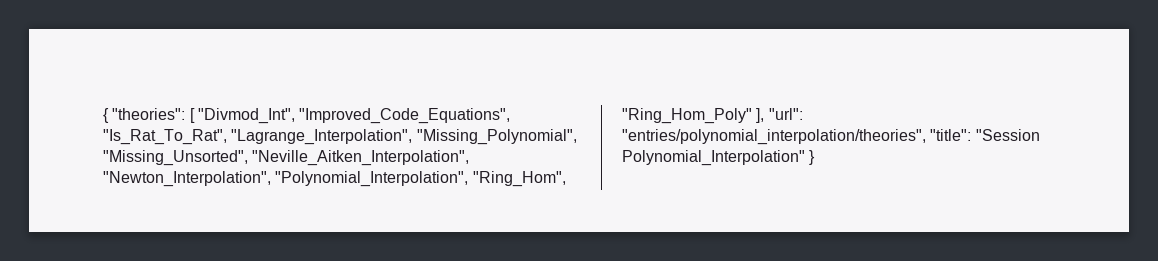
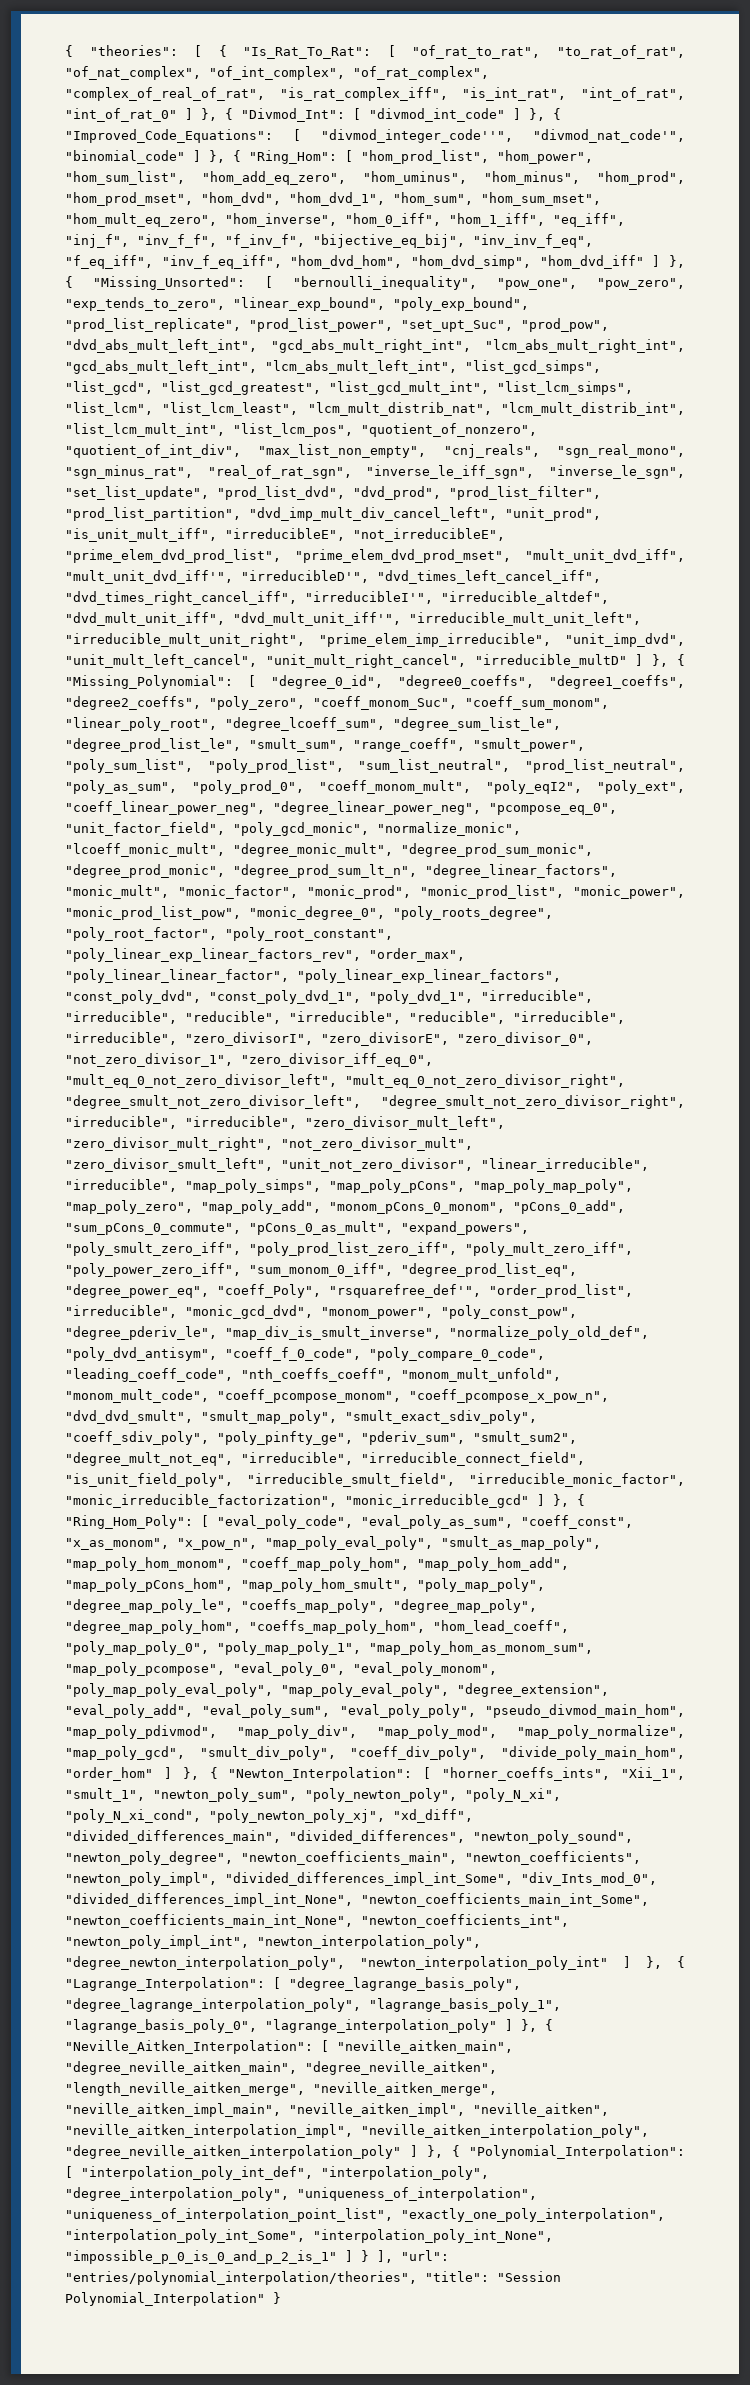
- { "theories": [ "Divmod_Int", "Improved_Code_Equations", "Is_Rat_To_Rat", "Lagrange_Interpolation", "Missing_Polynomial", "Missing_Unsorted", "Neville_Aitken_Interpolation", "Newton_Interpolation", "Polynomial_Interpolation", "Ring_Hom", "Ring_Hom_Poly" ], "url": "entries/polynomial_interpolation/theories", "title": "Session Polynomial_Interpolation" }
+ { "theories": [ { "Is_Rat_To_Rat": [ "of_rat_to_rat", "to_rat_of_rat", "of_nat_complex", "of_int_complex", "of_rat_complex", "complex_of_real_of_rat", "is_rat_complex_iff", "is_int_rat", "int_of_rat", "int_of_rat_0" ] }, { "Divmod_Int": [ "divmod_int_code" ] }, { "Improved_Code_Equations": [ "divmod_integer_code''", "divmod_nat_code'", "binomial_code" ] }, { "Ring_Hom": [ "hom_prod_list", "hom_power", "hom_sum_list", "hom_add_eq_zero", "hom_uminus", "hom_minus", "hom_prod", "hom_prod_mset", "hom_dvd", "hom_dvd_1", "hom_sum", "hom_sum_mset", "hom_mult_eq_zero", "hom_inverse", "hom_0_iff", "hom_1_iff", "eq_iff", "inj_f", "inv_f_f", "f_inv_f", "bijective_eq_bij", "inv_inv_f_eq", "f_eq_iff", "inv_f_eq_iff", "hom_dvd_hom", "hom_dvd_simp", "hom_dvd_iff" ] }, { "Missing_Unsorted": [ "bernoulli_inequality", "pow_one", "pow_zero", "exp_tends_to_zero", "linear_exp_bound", "poly_exp_bound", "prod_list_replicate", "prod_list_power", "set_upt_Suc", "prod_pow", "dvd_abs_mult_left_int", "gcd_abs_mult_right_int", "lcm_abs_mult_right_int", "gcd_abs_mult_left_int", "lcm_abs_mult_left_int", "list_gcd_simps", "list_gcd", "list_gcd_greatest", "list_gcd_mult_int", "list_lcm_simps", "list_lcm", "list_lcm_least", "lcm_mult_distrib_nat", "lcm_mult_distrib_int", "list_lcm_mult_int", "list_lcm_pos", "quotient_of_nonzero", "quotient_of_int_div", "max_list_non_empty", "cnj_reals", "sgn_real_mono", "sgn_minus_rat", "real_of_rat_sgn", "inverse_le_iff_sgn", "inverse_le_sgn", "set_list_update", "prod_list_dvd", "dvd_prod", "prod_list_filter", "prod_list_partition", "dvd_imp_mult_div_cancel_left", "unit_prod", "is_unit_mult_iff", "irreducibleE", "not_irreducibleE", "prime_elem_dvd_prod_list", "prime_elem_dvd_prod_mset", "mult_unit_dvd_iff", "mult_unit_dvd_iff'", "irreducibleD'", "dvd_times_left_cancel_iff", "dvd_times_right_cancel_iff", "irreducibleI'", "irreducible_altdef", "dvd_mult_unit_iff", "dvd_mult_unit_iff'", "irreducible_mult_unit_left", "irreducible_mult_unit_right", "prime_elem_imp_irreducible", "unit_imp_dvd", "unit_mult_left_cancel", "unit_mult_right_cancel", "irreducible_multD" ] }, { "Missing_Polynomial": [ "degree_0_id", "degree0_coeffs", "degree1_coeffs", "degree2_coeffs", "poly_zero", "coeff_monom_Suc", "coeff_sum_monom", "linear_poly_root", "degree_lcoeff_sum", "degree_sum_list_le", "degree_prod_list_le", "smult_sum", "range_coeff", "smult_power", "poly_sum_list", "poly_prod_list", "sum_list_neutral", "prod_list_neutral", "poly_as_sum", "poly_prod_0", "coeff_monom_mult", "poly_eqI2", "poly_ext", "coeff_linear_power_neg", "degree_linear_power_neg", "pcompose_eq_0", "unit_factor_field", "poly_gcd_monic", "normalize_monic", "lcoeff_monic_mult", "degree_monic_mult", "degree_prod_sum_monic", "degree_prod_monic", "degree_prod_sum_lt_n", "degree_linear_factors", "monic_mult", "monic_factor", "monic_prod", "monic_prod_list", "monic_power", "monic_prod_list_pow", "monic_degree_0", "poly_roots_degree", "poly_root_factor", "poly_root_constant", "poly_linear_exp_linear_factors_rev", "order_max", "poly_linear_linear_factor", "poly_linear_exp_linear_factors", "const_poly_dvd", "const_poly_dvd_1", "poly_dvd_1", "irreducible", "irreducible", "reducible", "irreducible", "reducible", "irreducible", "irreducible", "zero_divisorI", "zero_divisorE", "zero_divisor_0", "not_zero_divisor_1", "zero_divisor_iff_eq_0", "mult_eq_0_not_zero_divisor_left", "mult_eq_0_not_zero_divisor_right", "degree_smult_not_zero_divisor_left", "degree_smult_not_zero_divisor_right", "irreducible", "irreducible", "zero_divisor_mult_left", "zero_divisor_mult_right", "not_zero_divisor_mult", "zero_divisor_smult_left", "unit_not_zero_divisor", "linear_irreducible", "irreducible", "map_poly_simps", "map_poly_pCons", "map_poly_map_poly", "map_poly_zero", "map_poly_add", "monom_pCons_0_monom", "pCons_0_add", "sum_pCons_0_commute", "pCons_0_as_mult", "expand_powers", "poly_smult_zero_iff", "poly_prod_list_zero_iff", "poly_mult_zero_iff", "poly_power_zero_iff", "sum_monom_0_iff", "degree_prod_list_eq", "degree_power_eq", "coeff_Poly", "rsquarefree_def'", "order_prod_list", "irreducible", "monic_gcd_dvd", "monom_power", "poly_const_pow", "degree_pderiv_le", "map_div_is_smult_inverse", "normalize_poly_old_def", "poly_dvd_antisym", "coeff_f_0_code", "poly_compare_0_code", "leading_coeff_code", "nth_coeffs_coeff", "monom_mult_unfold", "monom_mult_code", "coeff_pcompose_monom", "coeff_pcompose_x_pow_n", "dvd_dvd_smult", "smult_map_poly", "smult_exact_sdiv_poly", "coeff_sdiv_poly", "poly_pinfty_ge", "pderiv_sum", "smult_sum2", "degree_mult_not_eq", "irreducible", "irreducible_connect_field", "is_unit_field_poly", "irreducible_smult_field", "irreducible_monic_factor", "monic_irreducible_factorization", "monic_irreducible_gcd" ] }, { "Ring_Hom_Poly": [ "eval_poly_code", "eval_poly_as_sum", "coeff_const", "x_as_monom", "x_pow_n", "map_poly_eval_poly", "smult_as_map_poly", "map_poly_hom_monom", "coeff_map_poly_hom", "map_poly_hom_add", "map_poly_pCons_hom", "map_poly_hom_smult", "poly_map_poly", "degree_map_poly_le", "coeffs_map_poly", "degree_map_poly", "degree_map_poly_hom", "coeffs_map_poly_hom", "hom_lead_coeff", "poly_map_poly_0", "poly_map_poly_1", "map_poly_hom_as_monom_sum", "map_poly_pcompose", "eval_poly_0", "eval_poly_monom", "poly_map_poly_eval_poly", "map_poly_eval_poly", "degree_extension", "eval_poly_add", "eval_poly_sum", "eval_poly_poly", "pseudo_divmod_main_hom", "map_poly_pdivmod", "map_poly_div", "map_poly_mod", "map_poly_normalize", "map_poly_gcd", "smult_div_poly", "coeff_div_poly", "divide_poly_main_hom", "order_hom" ] }, { "Newton_Interpolation": [ "horner_coeffs_ints", "Xii_1", "smult_1", "newton_poly_sum", "poly_newton_poly", "poly_N_xi", "poly_N_xi_cond", "poly_newton_poly_xj", "xd_diff", "divided_differences_main", "divided_differences", "newton_poly_sound", "newton_poly_degree", "newton_coefficients_main", "newton_coefficients", "newton_poly_impl", "divided_differences_impl_int_Some", "div_Ints_mod_0", "divided_differences_impl_int_None", "newton_coefficients_main_int_Some", "newton_coefficients_main_int_None", "newton_coefficients_int", "newton_poly_impl_int", "newton_interpolation_poly", "degree_newton_interpolation_poly", "newton_interpolation_poly_int" ] }, { "Lagrange_Interpolation": [ "degree_lagrange_basis_poly", "degree_lagrange_interpolation_poly", "lagrange_basis_poly_1", "lagrange_basis_poly_0", "lagrange_interpolation_poly" ] }, { "Neville_Aitken_Interpolation": [ "neville_aitken_main", "degree_neville_aitken_main", "degree_neville_aitken", "length_neville_aitken_merge", "neville_aitken_merge", "neville_aitken_impl_main", "neville_aitken_impl", "neville_aitken", "neville_aitken_interpolation_impl", "neville_aitken_interpolation_poly", "degree_neville_aitken_interpolation_poly" ] }, { "Polynomial_Interpolation": [ "interpolation_poly_int_def", "interpolation_poly", "degree_interpolation_poly", "uniqueness_of_interpolation", "uniqueness_of_interpolation_point_list", "exactly_one_poly_interpolation", "interpolation_poly_int_Some", "interpolation_poly_int_None", "impossible_p_0_is_0_and_p_2_is_1" ] } ], "url": "entries/polynomial_interpolation/theories", "title": "Session Polynomial_Interpolation" }

